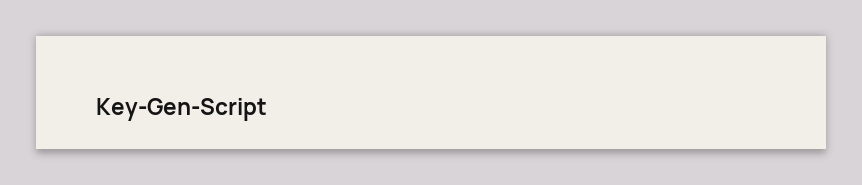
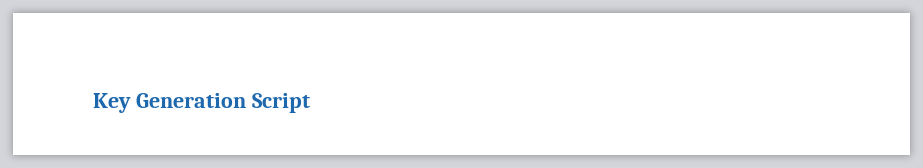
- Key-Gen-Script
+ Key Generation Script

